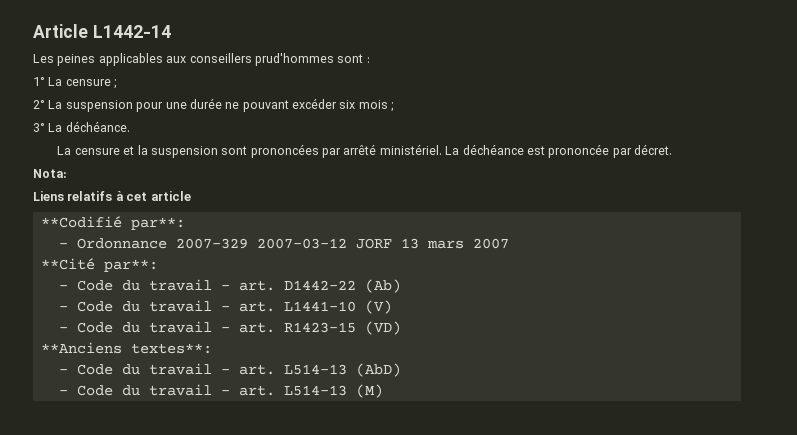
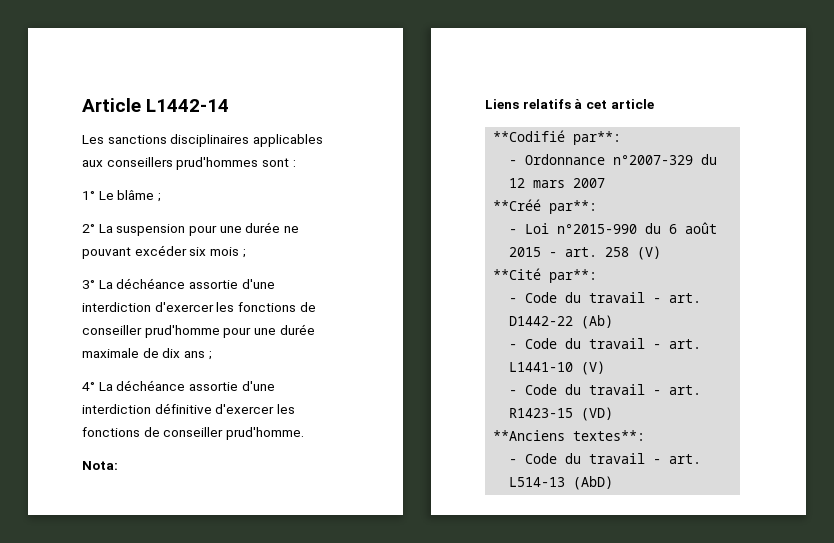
- Les peines applicables aux conseillers prud'hommes sont :
+ Les sanctions disciplinaires applicables aux conseillers prud'hommes sont :
- 1° La censure ;
+ 1° Le blâme ;
- 3° La déchéance.
- La censure et la suspension sont prononcées par arrêté ministériel. La déchéance est prononcée par décret.
+ 3° La déchéance assortie d'une interdiction d'exercer les fonctions de conseiller prud'homme pour une durée maximale de dix ans ;
+ 4° La déchéance assortie d'une interdiction définitive d'exercer les fonctions de conseiller prud'homme.
- - Ordonnance 2007-329 2007-03-12 JORF 13 mars 2007
+ - Ordonnance n°2007-329 du 12 mars 2007
+ **Créé par**:
+ - Loi n°2015-990 du 6 août 2015 - art. 258 (V)
- - Code du travail - art. L514-13 (M)

